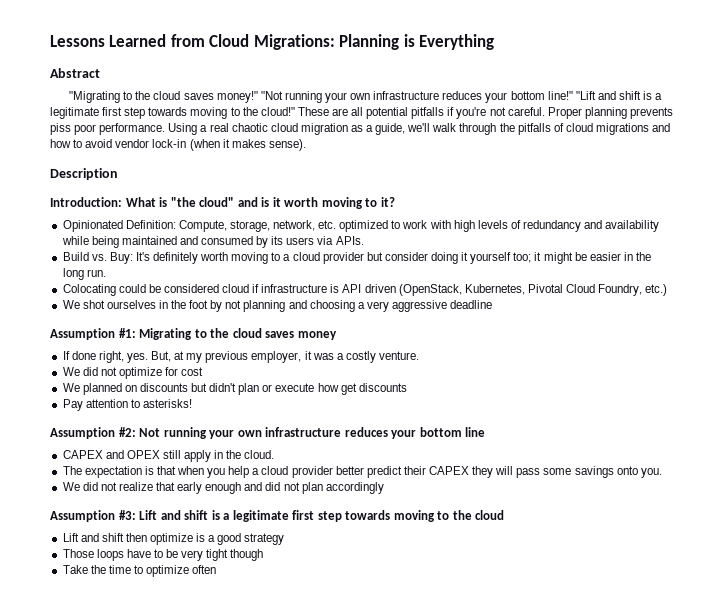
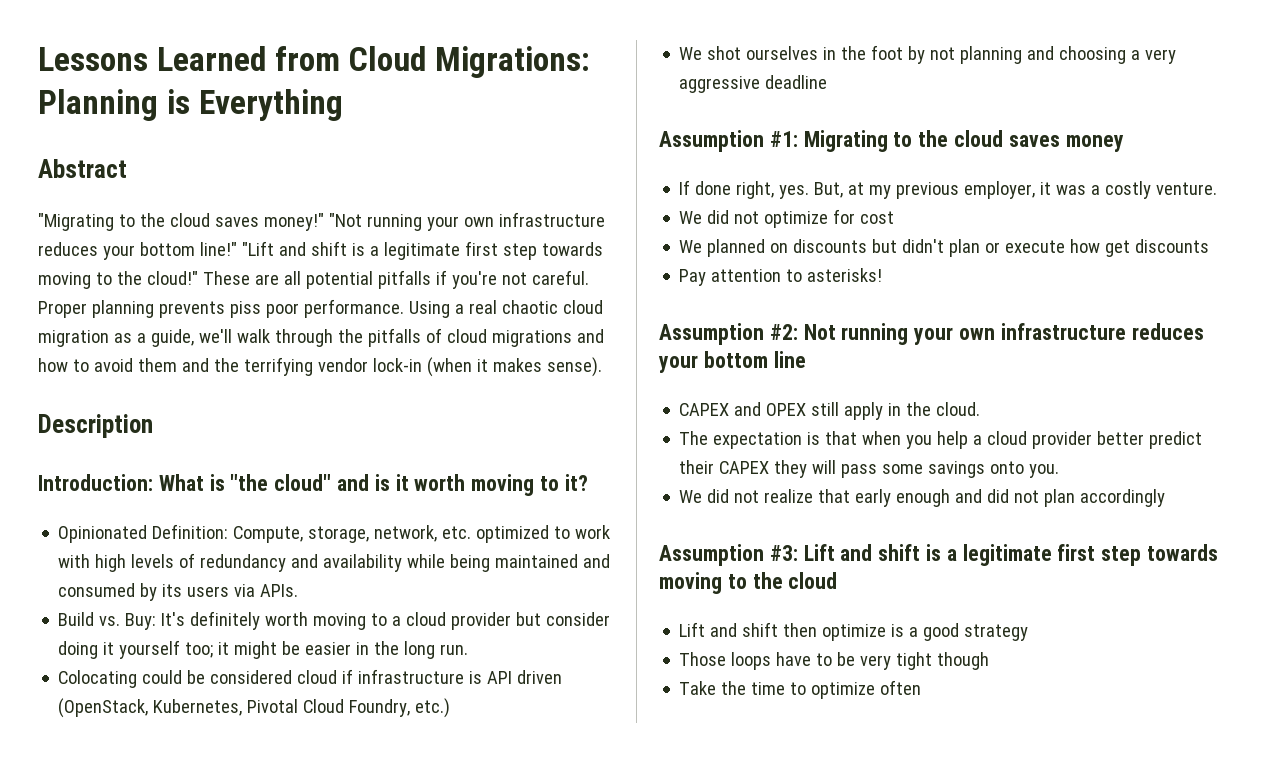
- Using a real chaotic cloud migration as a guide, we'll walk through the pitfalls of cloud migrations and how to avoid vendor lock-in (when it makes sense).
+ Using a real chaotic cloud migration as a guide, we'll walk through the pitfalls of cloud migrations and how to avoid them and the terrifying vendor lock-in (when it makes sense).

